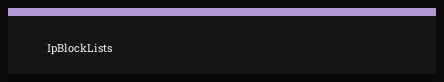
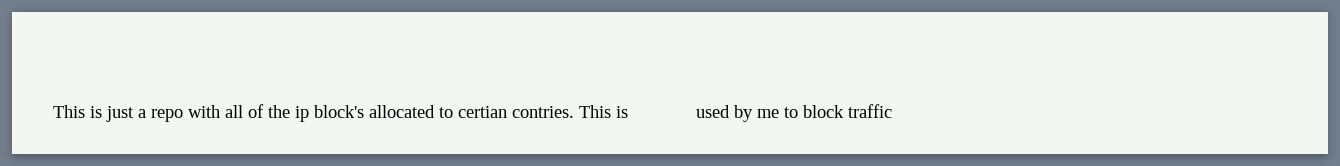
- IpBlockLists
+ This is just a repo with all of the ip block's allocated to certian contries. This is used by me to block traffic

